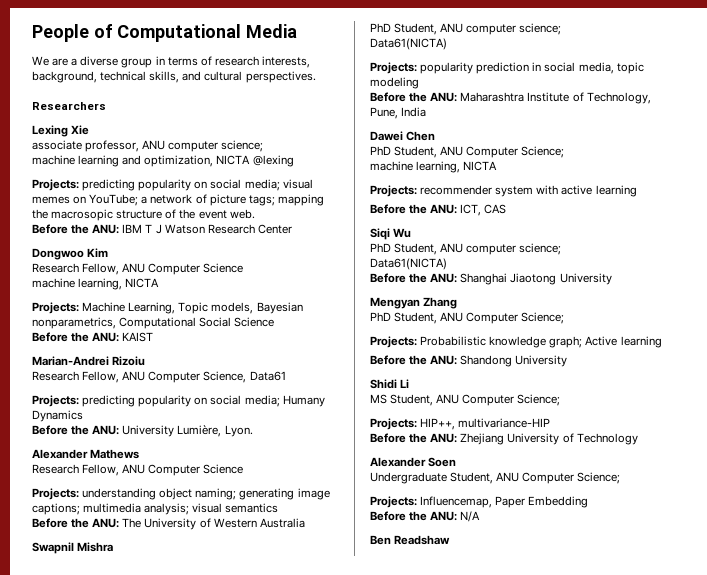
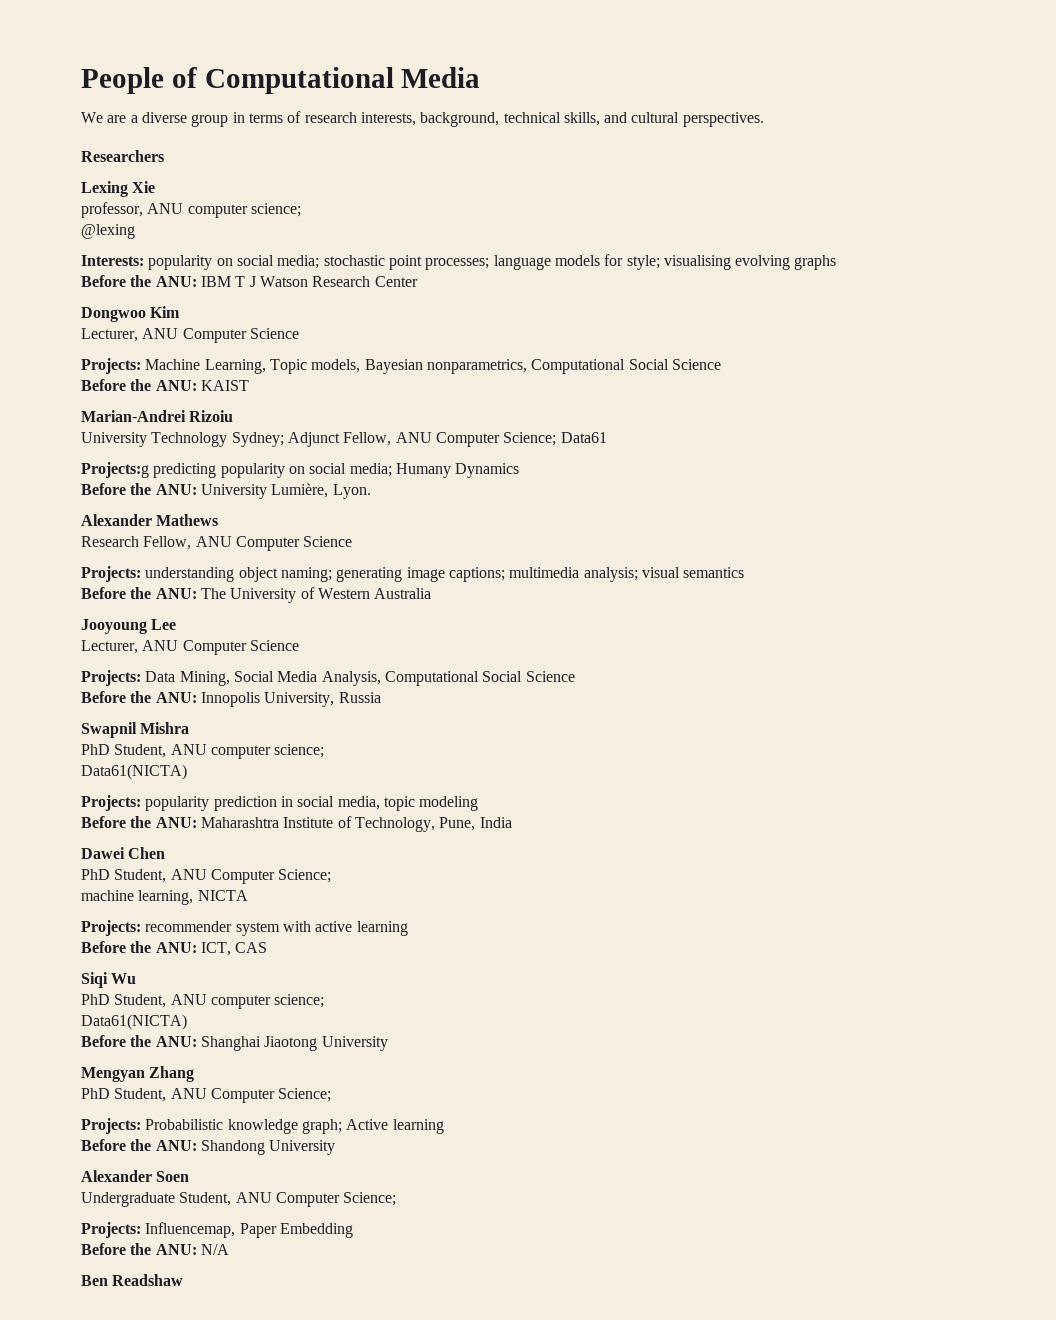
- associate professor, ANU computer science;
+ professor, ANU computer science;
- machine learning and optimization, NICTA @lexing
+ @lexing
- Projects: predicting popularity on social media; visual memes on YouTube; a network of picture tags; mapping the macrosopic structure of the event web.
+ Interests: popularity on social media; stochastic point processes; language models for style; visualising evolving graphs
  Dongwoo Kim
- Research Fellow, ANU Computer Science
- machine learning, NICTA
+ Lecturer, ANU Computer Science
- Research Fellow, ANU Computer Science, Data61
+ University Technology Sydney; Adjunct Fellow, ANU Computer Science; Data61
- Projects: predicting popularity on social media; Humany Dynamics
+ Projects:g predicting popularity on social media; Humany Dynamics
+ Jooyoung Lee
+ Lecturer, ANU Computer Science
+ Projects: Data Mining, Social Media Analysis, Computational Social Science
+ Before the ANU: Innopolis University, Russia
- Shidi Li
- MS Student, ANU Computer Science;
- Projects: HIP++, multivariance-HIP
- Before the ANU: Zhejiang University of Technology

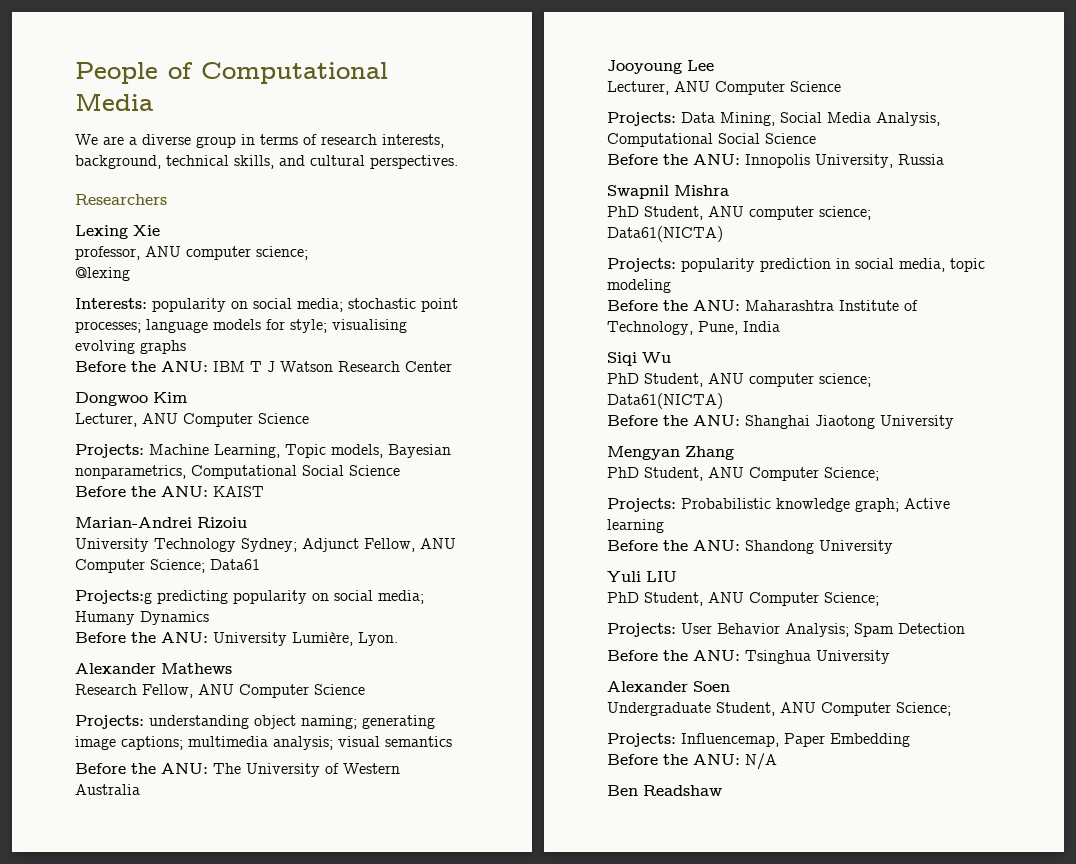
- Dawei Chen
- PhD Student, ANU Computer Science;
- machine learning, NICTA
- Projects: recommender system with active learning
- Before the ANU: ICT, CAS
+ Yuli LIU
+ PhD Student, ANU Computer Science;
+ Projects: User Behavior Analysis; Spam Detection
+ Before the ANU: Tsinghua University

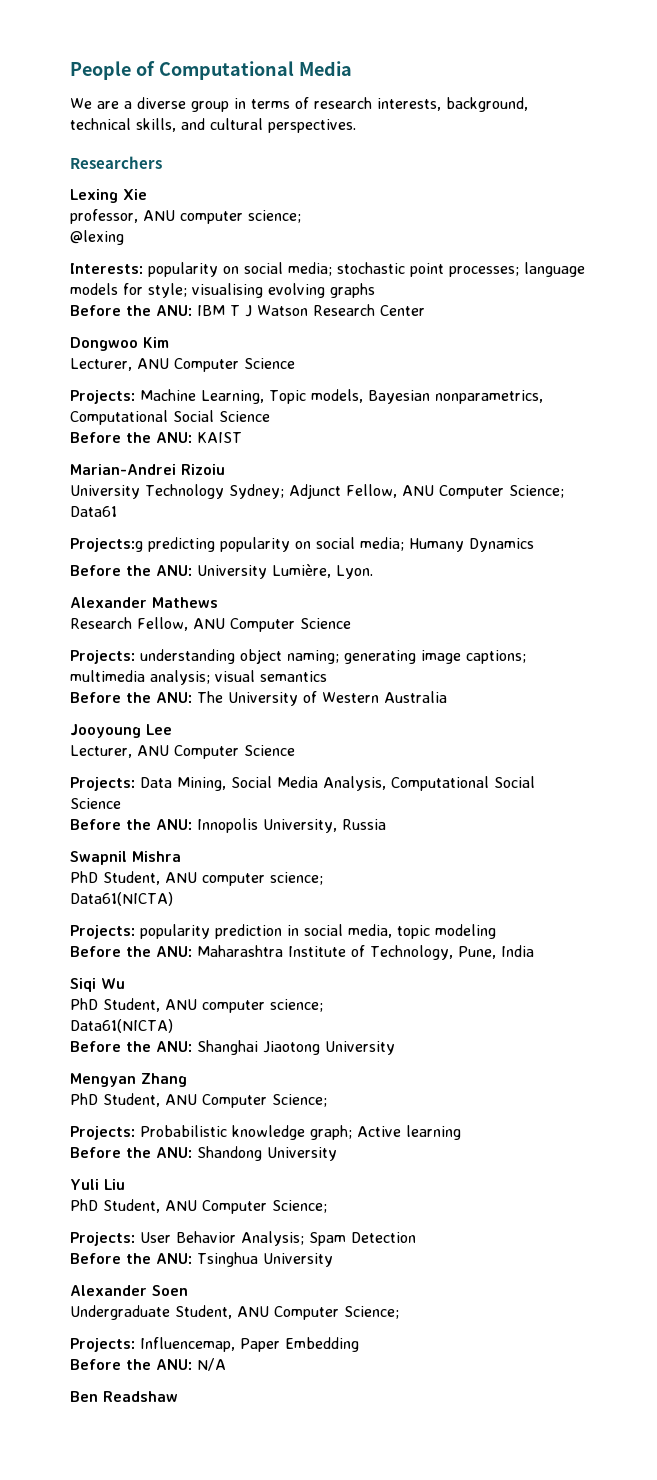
- Yuli LIU
+ Yuli Liu

